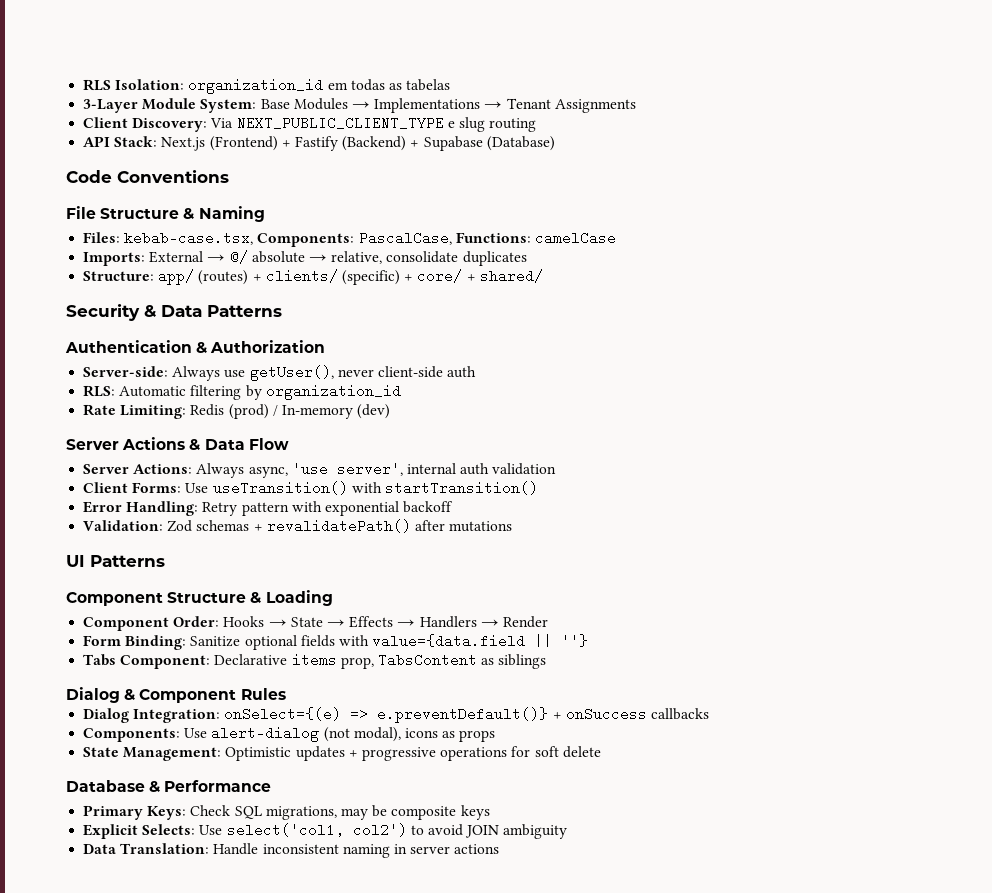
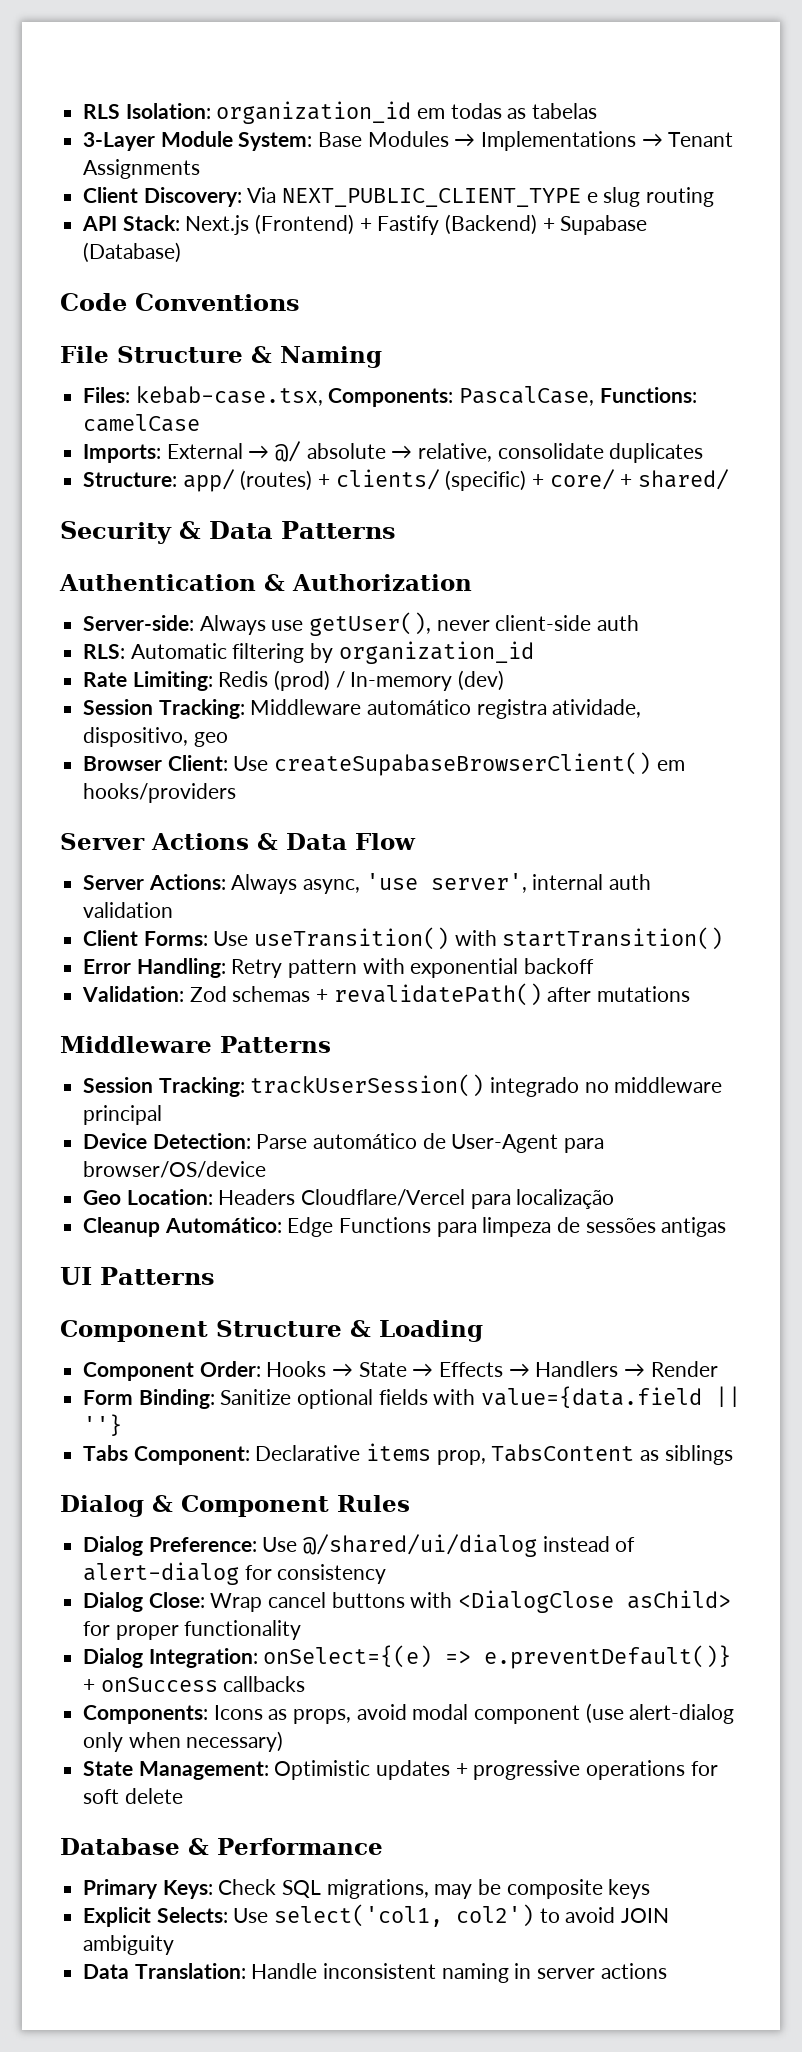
+ Session Tracking: Middleware automático registra atividade, dispositivo, geo
+ Browser Client: Use createSupabaseBrowserClient() em hooks/providers
+ Middleware Patterns
+ Session Tracking: trackUserSession() integrado no middleware principal
+ Device Detection: Parse automático de User-Agent para browser/OS/device
+ Geo Location: Headers Cloudflare/Vercel para localização
+ Cleanup Automático: Edge Functions para limpeza de sessões antigas
+ Dialog Preference: Use @/shared/ui/dialog instead of alert-dialog for consistency
+ Dialog Close: Wrap cancel buttons with <DialogClose asChild> for proper functionality
- Components: Use alert-dialog (not modal), icons as props
+ Components: Icons as props, avoid modal component (use alert-dialog only when necessary)

